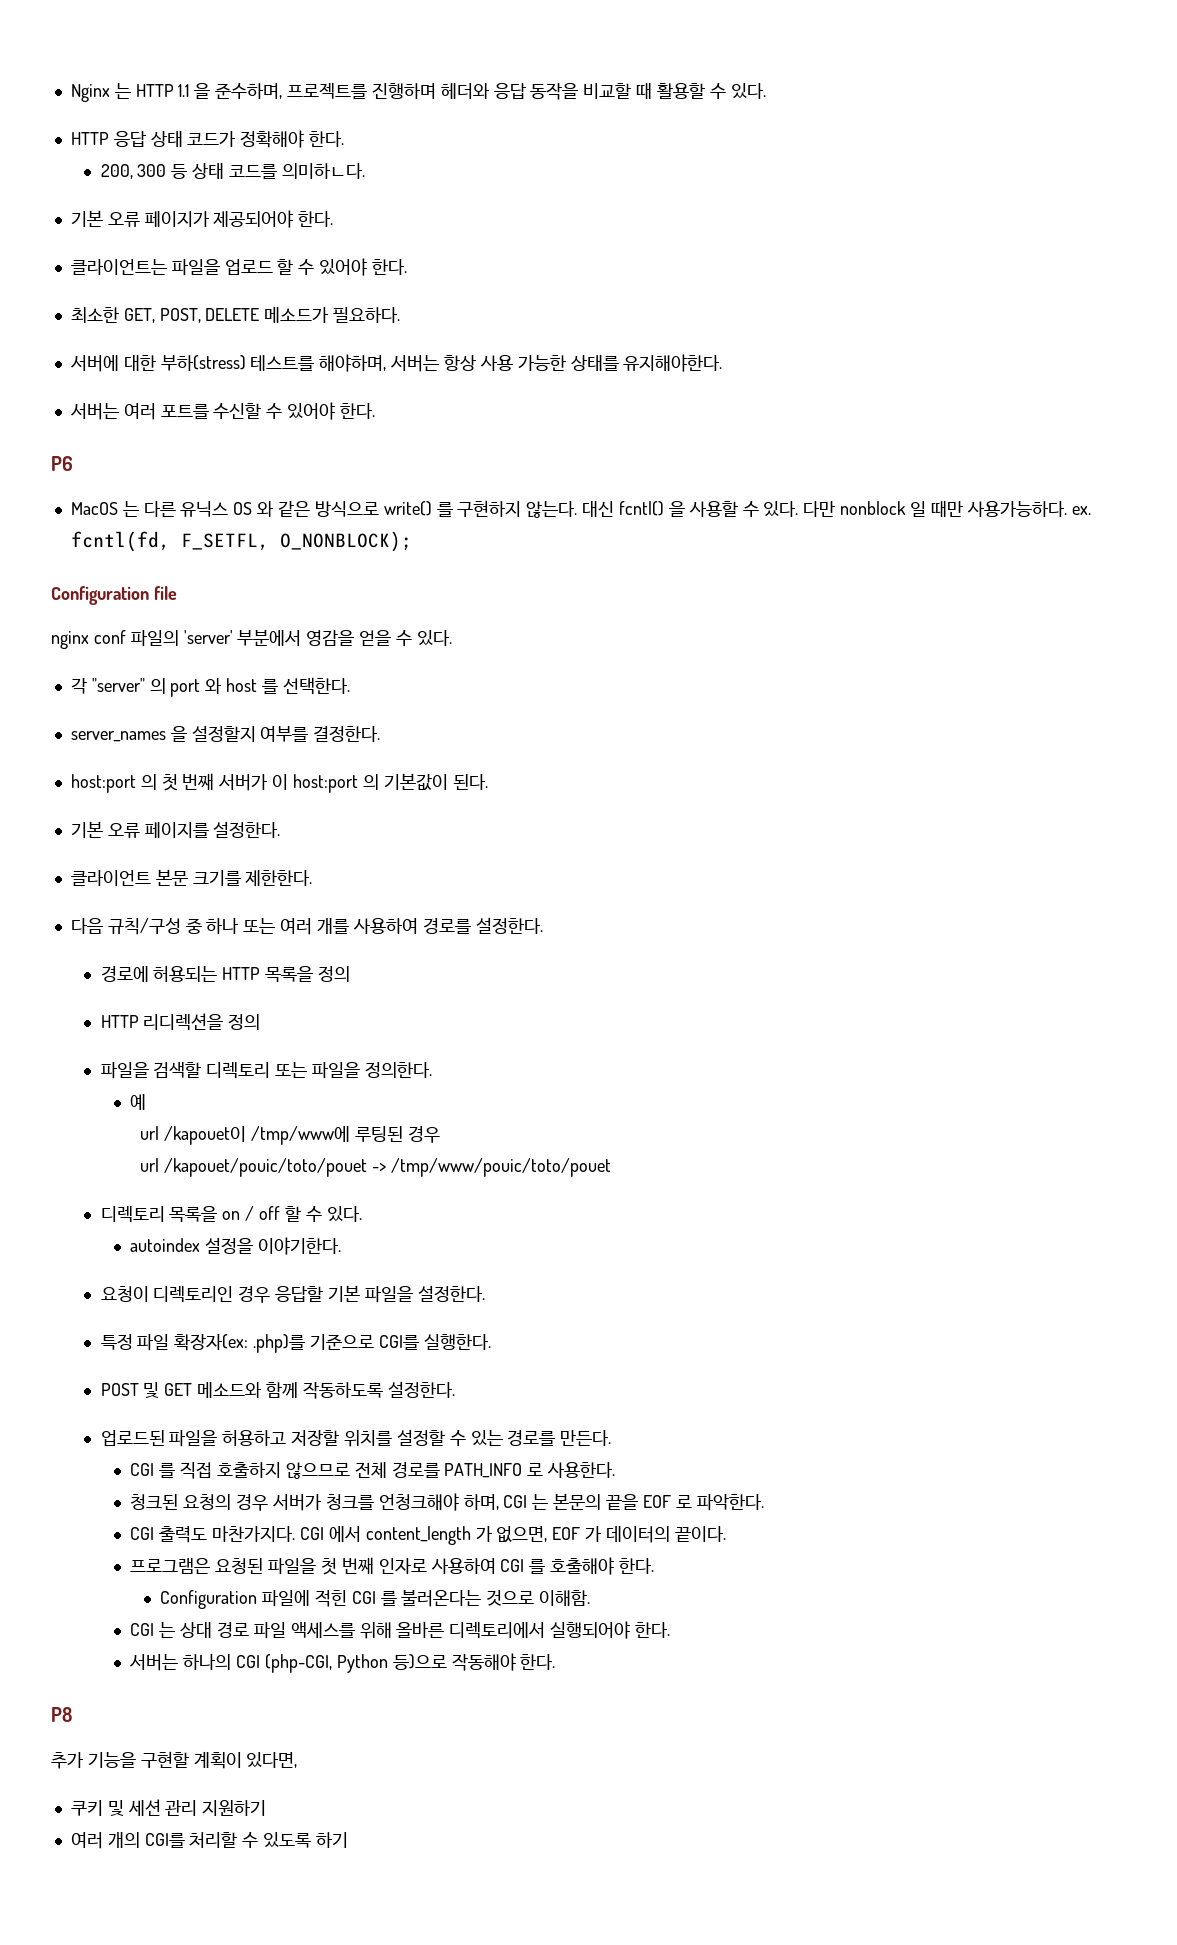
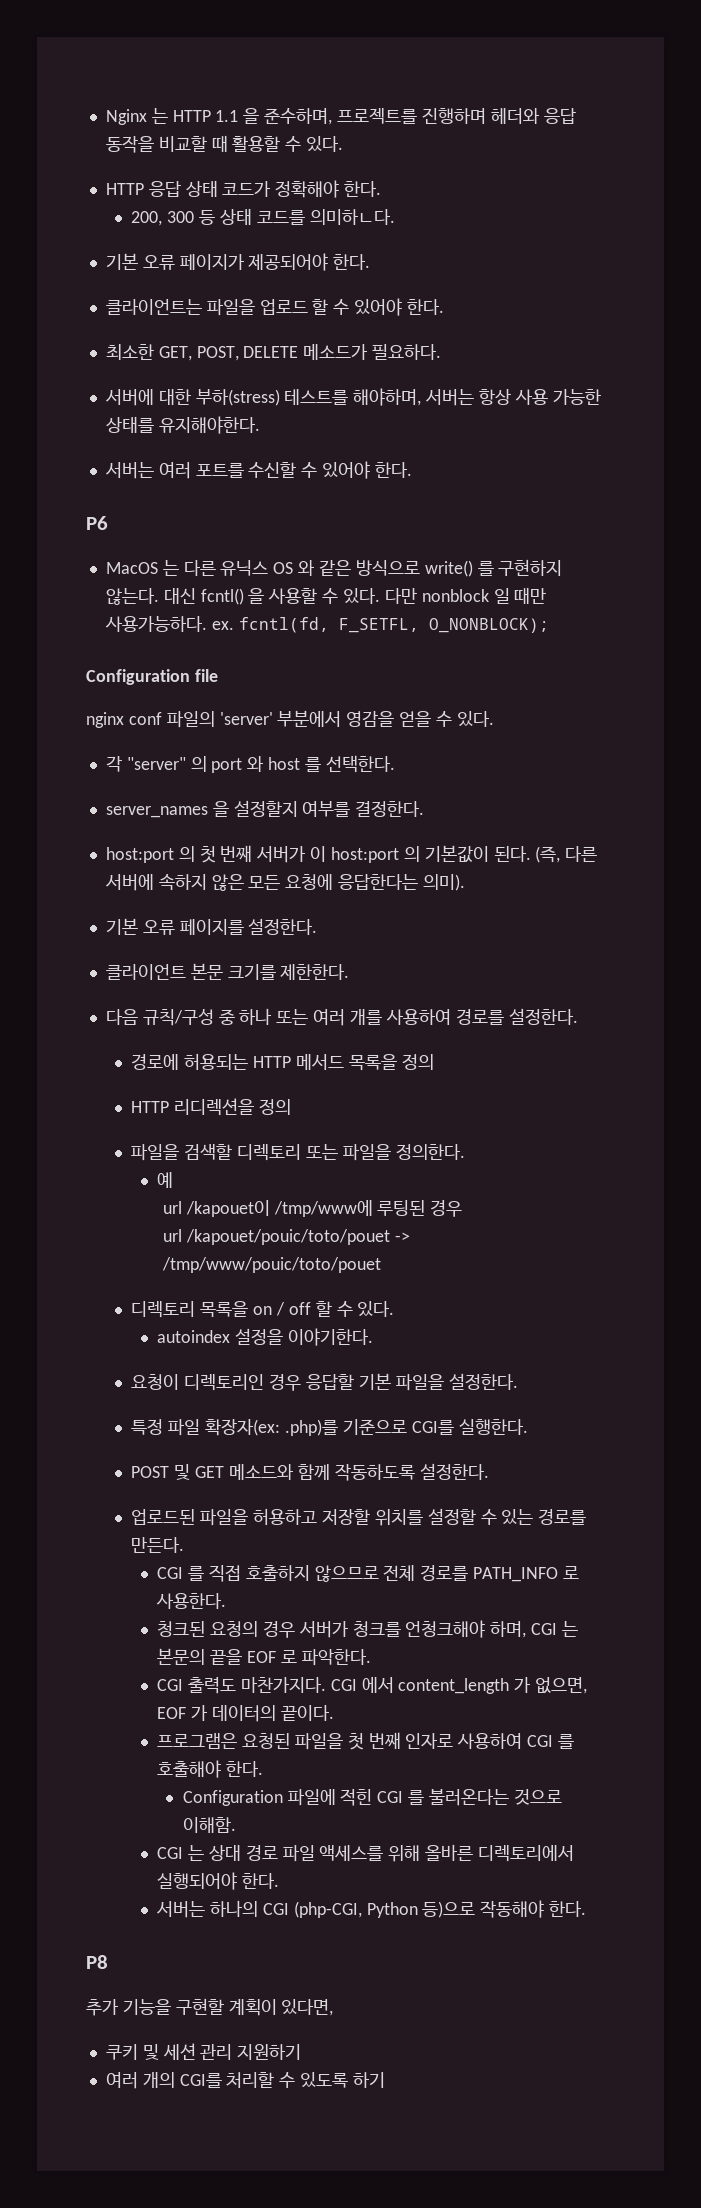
+ (즉, 다른 서버에 속하지 않은 모든 요청에 응답한다는 의미).
- 경로에 허용되는 HTTP 목록을 정의
+ 경로에 허용되는 HTTP 메서드 목록을 정의

